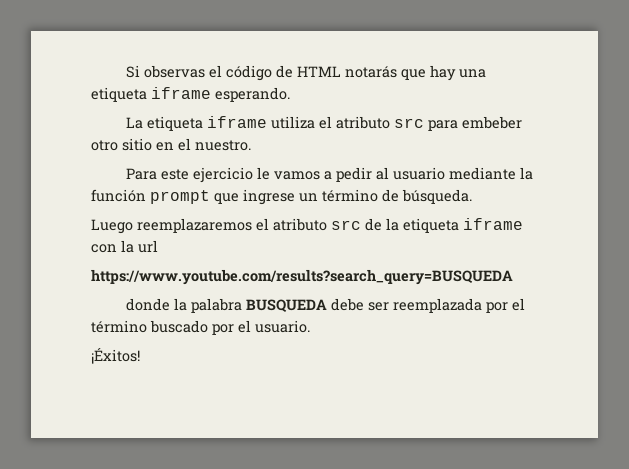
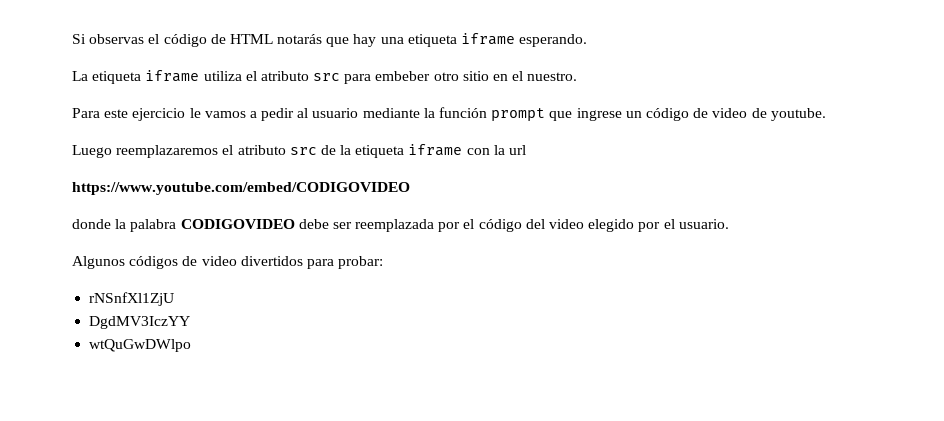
- Para este ejercicio le vamos a pedir al usuario mediante la función prompt que ingrese un término de búsqueda.
+ Para este ejercicio le vamos a pedir al usuario mediante la función prompt que ingrese un código de video de youtube.
- https://www.youtube.com/results?search_query=BUSQUEDA
+ https://www.youtube.com/embed/CODIGOVIDEO
- donde la palabra BUSQUEDA debe ser reemplazada por el término buscado por el usuario.
+ donde la palabra CODIGOVIDEO debe ser reemplazada por el código del video elegido por el usuario.
- ¡Éxitos!
+ Algunos códigos de video divertidos para probar:
+ rNSnfXl1ZjU
+ DgdMV3IczYY
+ wtQuGwDWlpo

